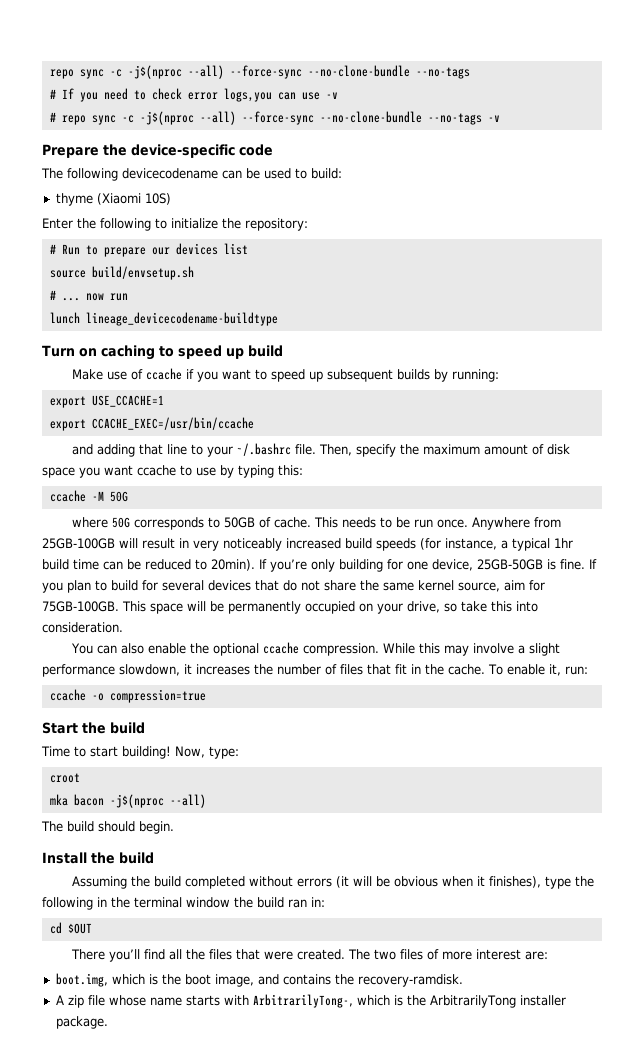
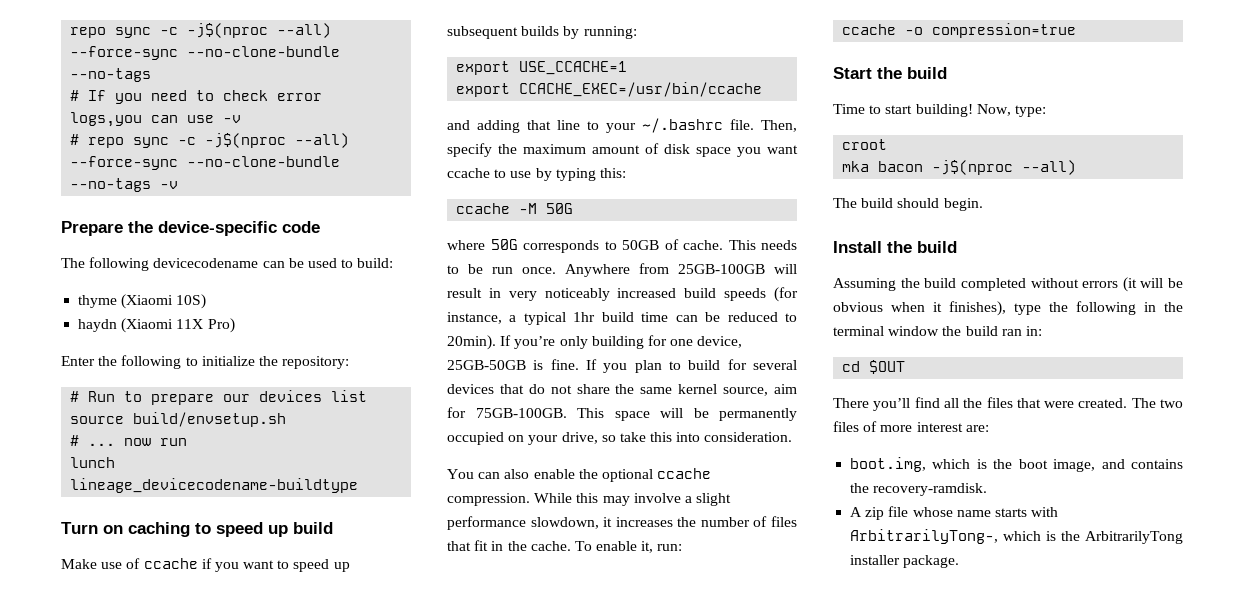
+ haydn (Xiaomi 11X Pro)

